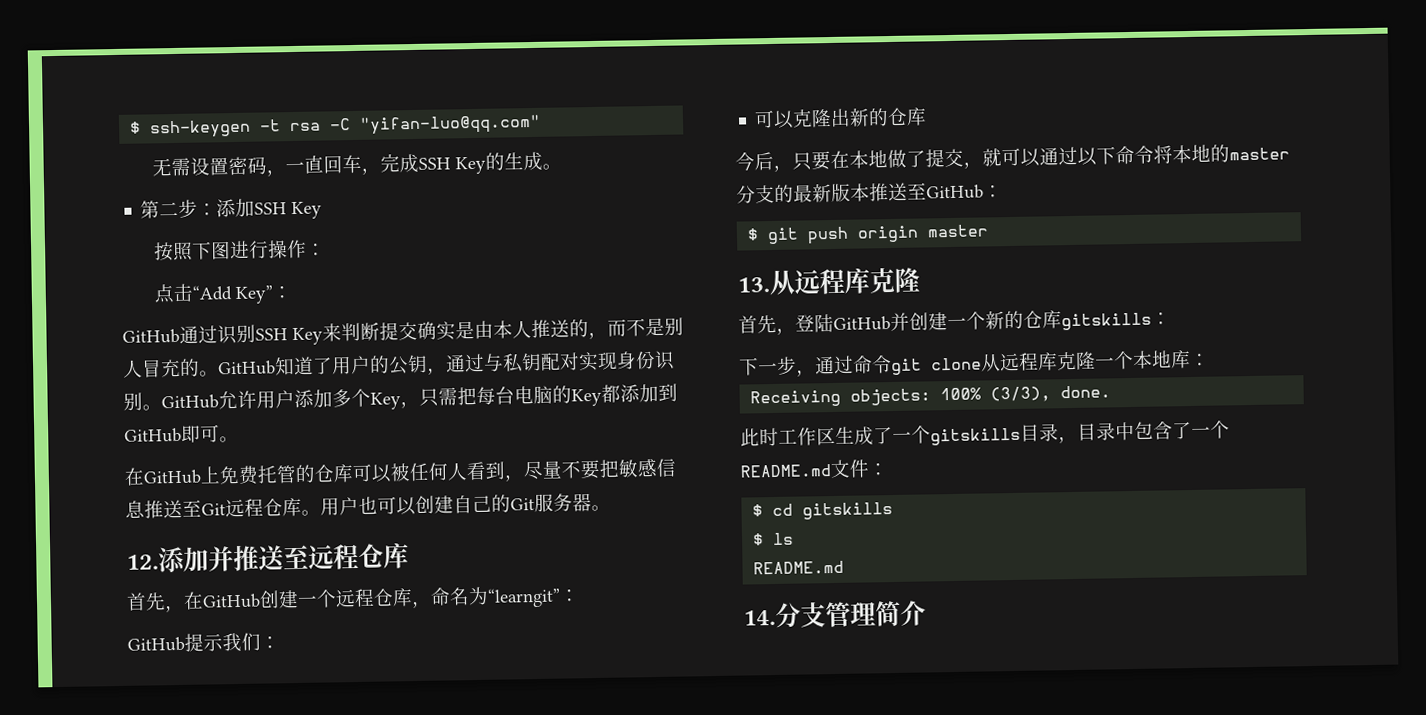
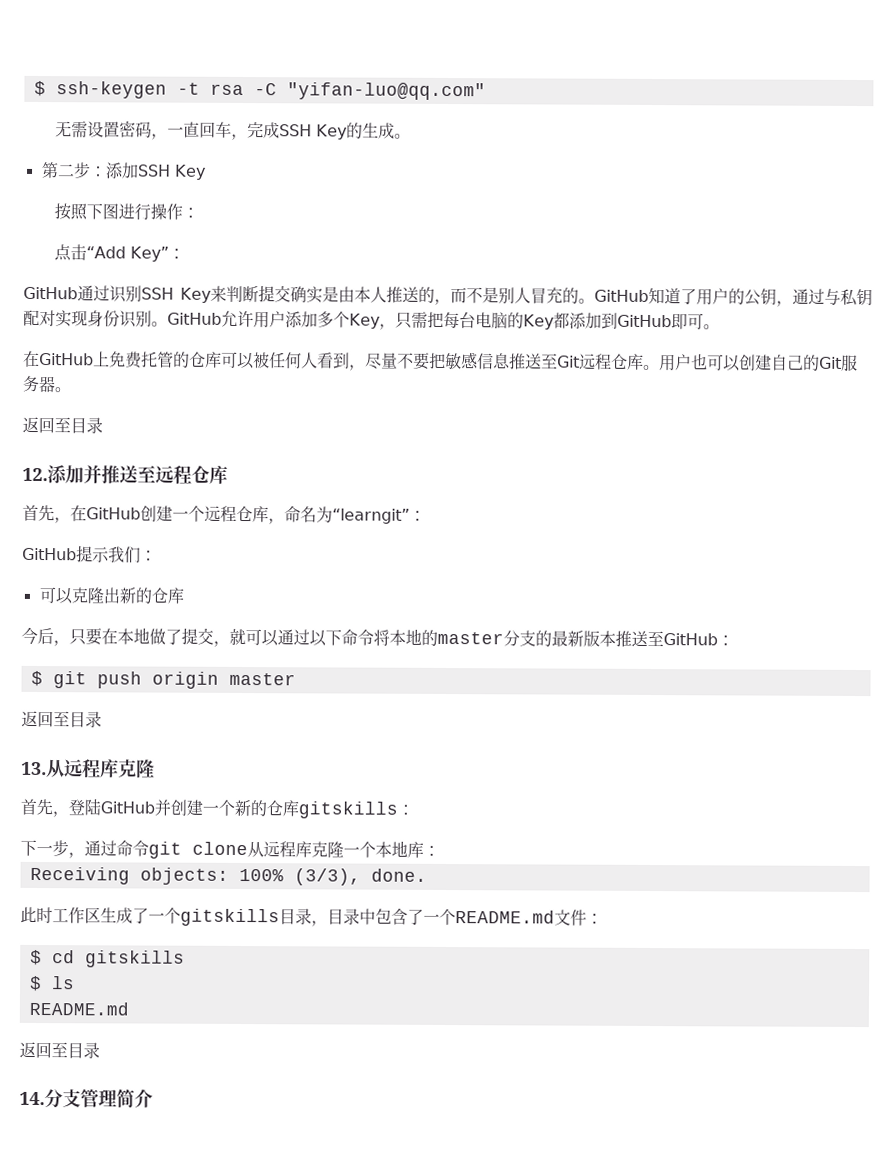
  用户也可以创建自己的Git服务器。
+ 返回至目录
  $ git push origin master
+ 返回至目录
  $ ls
  README.md
+ 返回至目录

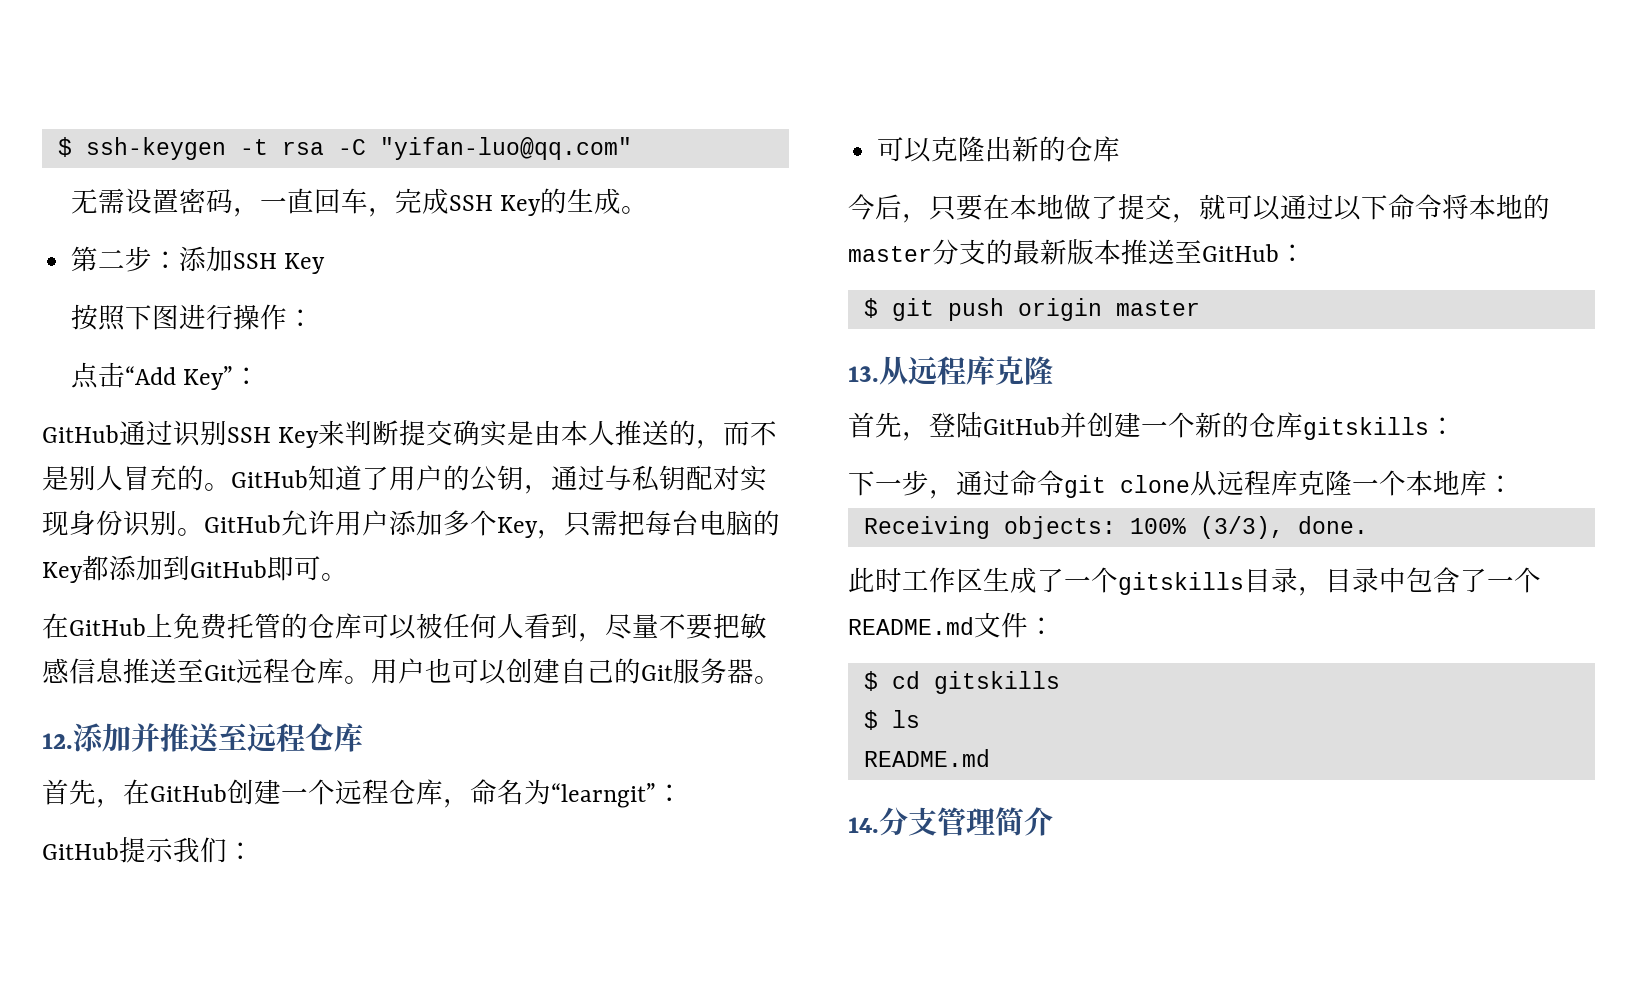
  用户也可以创建自己的Git服务器。
- 返回至目录
  $ git push origin master
- 返回至目录
  $ ls
  README.md
- 返回至目录

